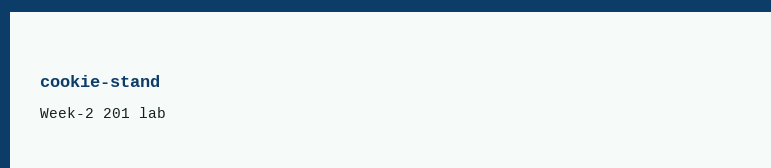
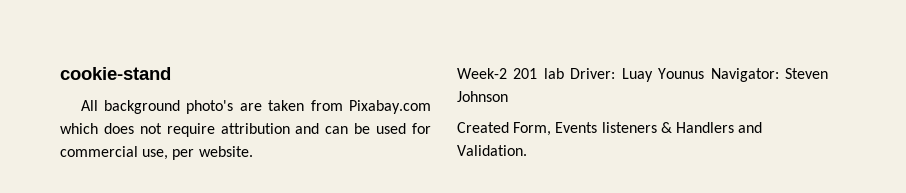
- Week-2 201 lab
+ All background photo's are taken from Pixabay.com which does not require attribution and can be used for commercial use, per website.
+ Week-2 201 lab Driver: Luay Younus Navigator: Steven Johnson
+ Created Form, Events listeners & Handlers and Validation.

